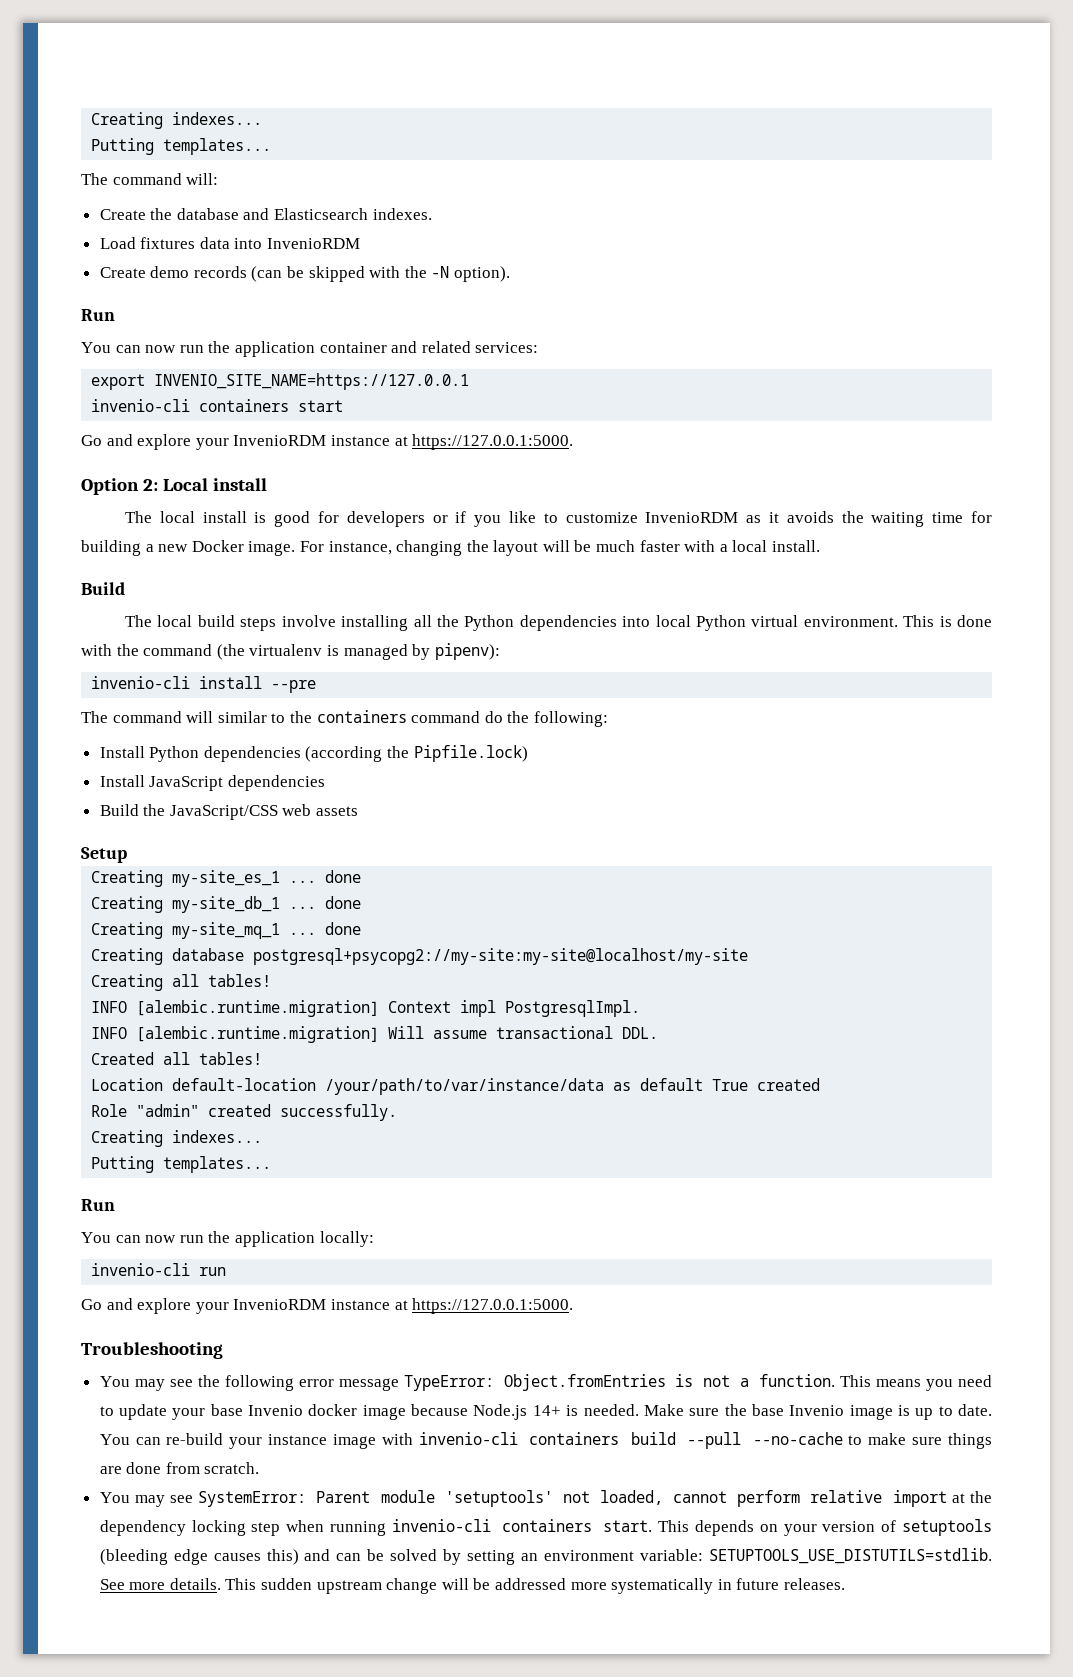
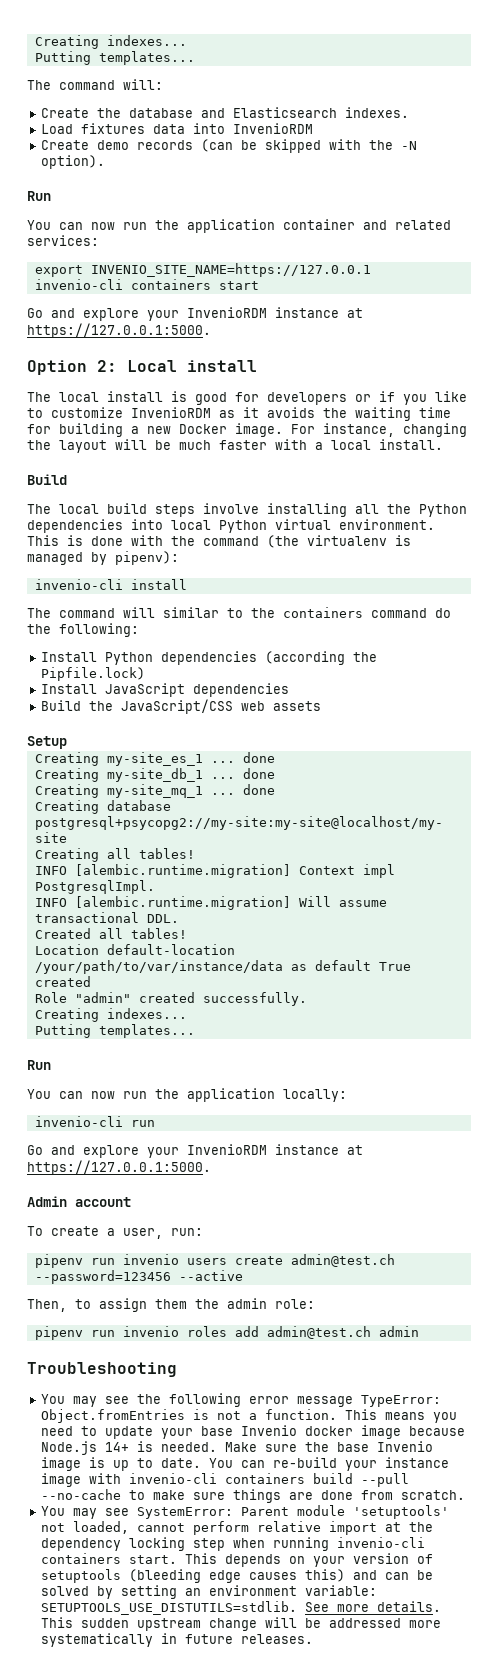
- invenio-cli install --pre
+ invenio-cli install
+ Admin account
+ To create a user, run:
+ pipenv run invenio users create admin@test.ch --password=123456 --active
+ Then, to assign them the admin role:
+ pipenv run invenio roles add admin@test.ch admin

